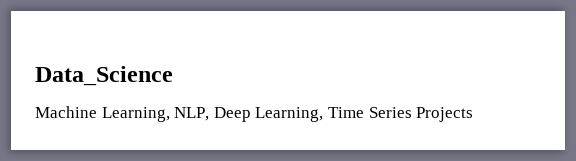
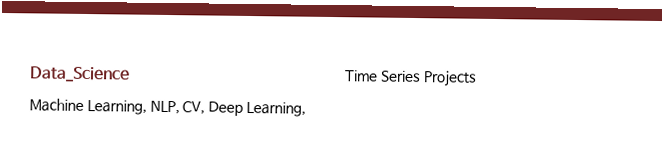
- Machine Learning, NLP, Deep Learning, Time Series Projects
+ Machine Learning, NLP, CV, Deep Learning, Time Series Projects

